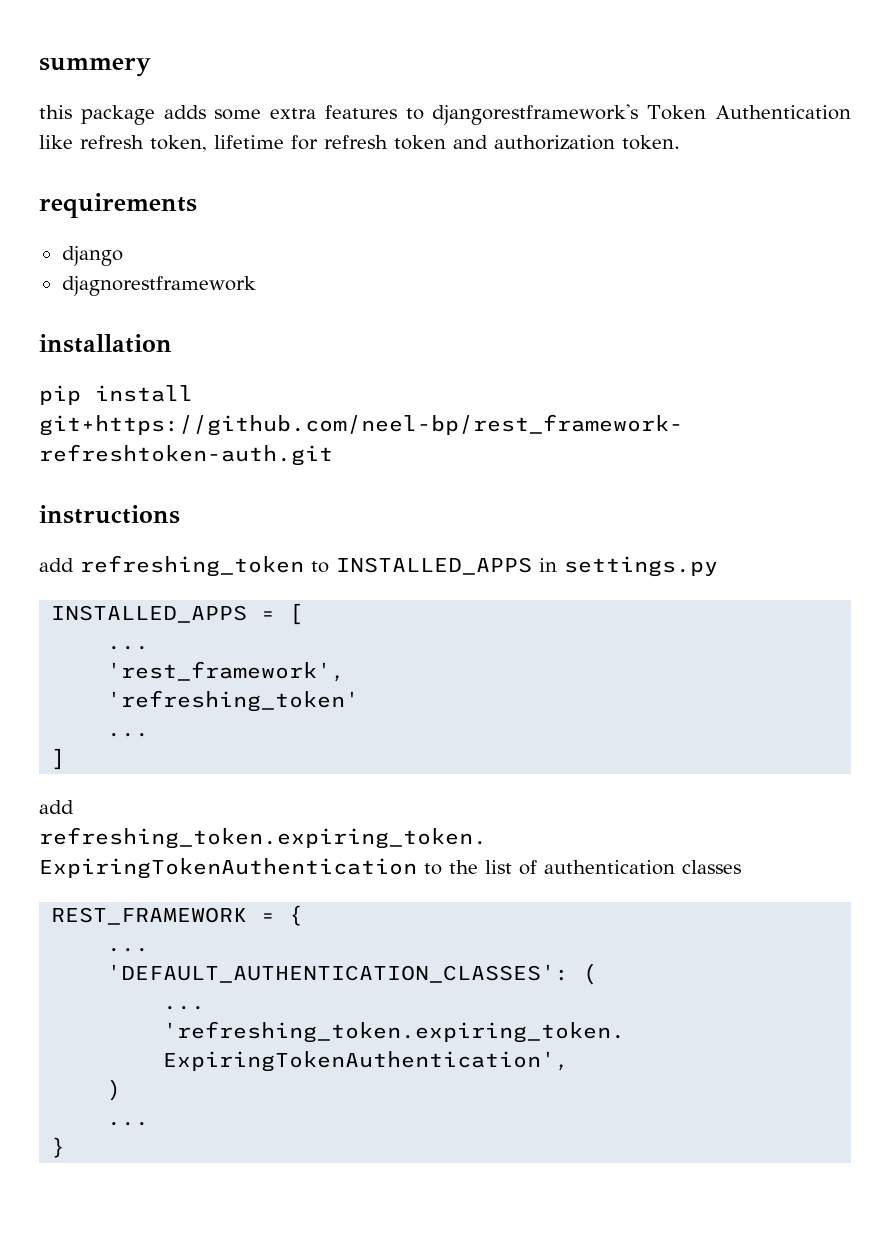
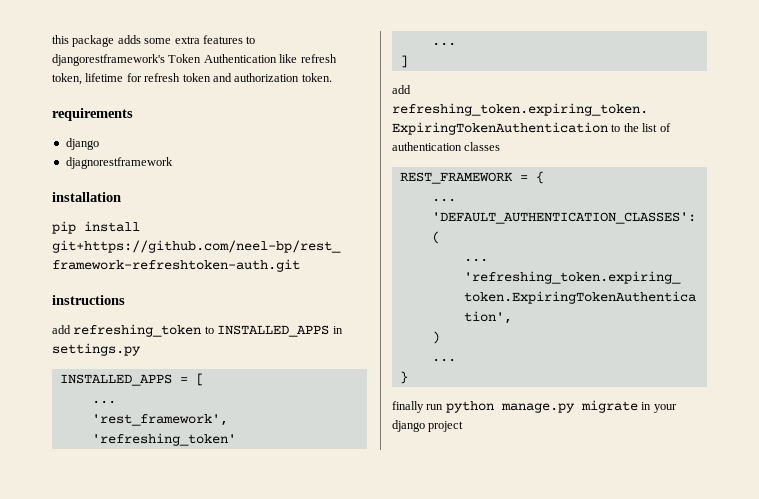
- summery
+ finally run python manage.py migrate in your django project

